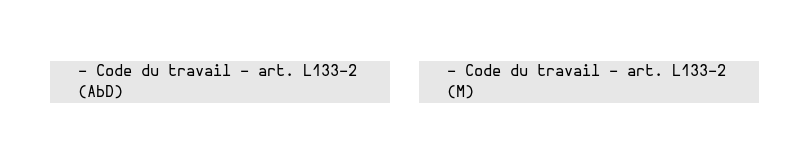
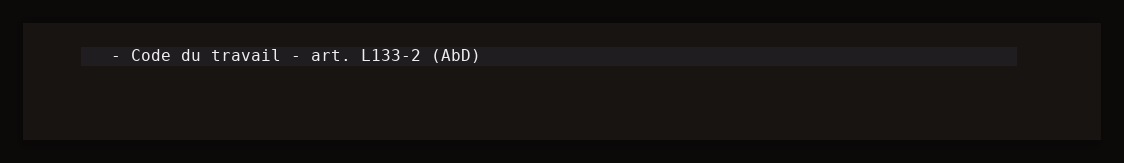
- - Code du travail - art. L133-2 (M)

